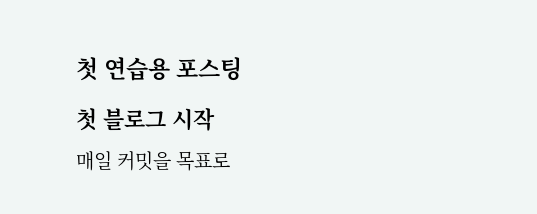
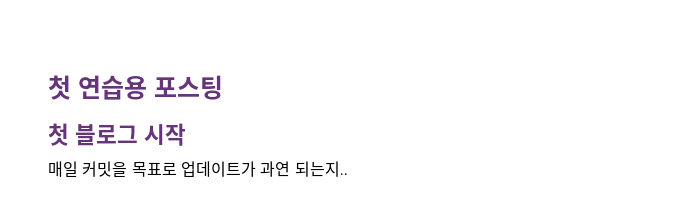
- 매일 커밋을 목표로
+ 매일 커밋을 목표로 업데이트가 과연 되는지..

